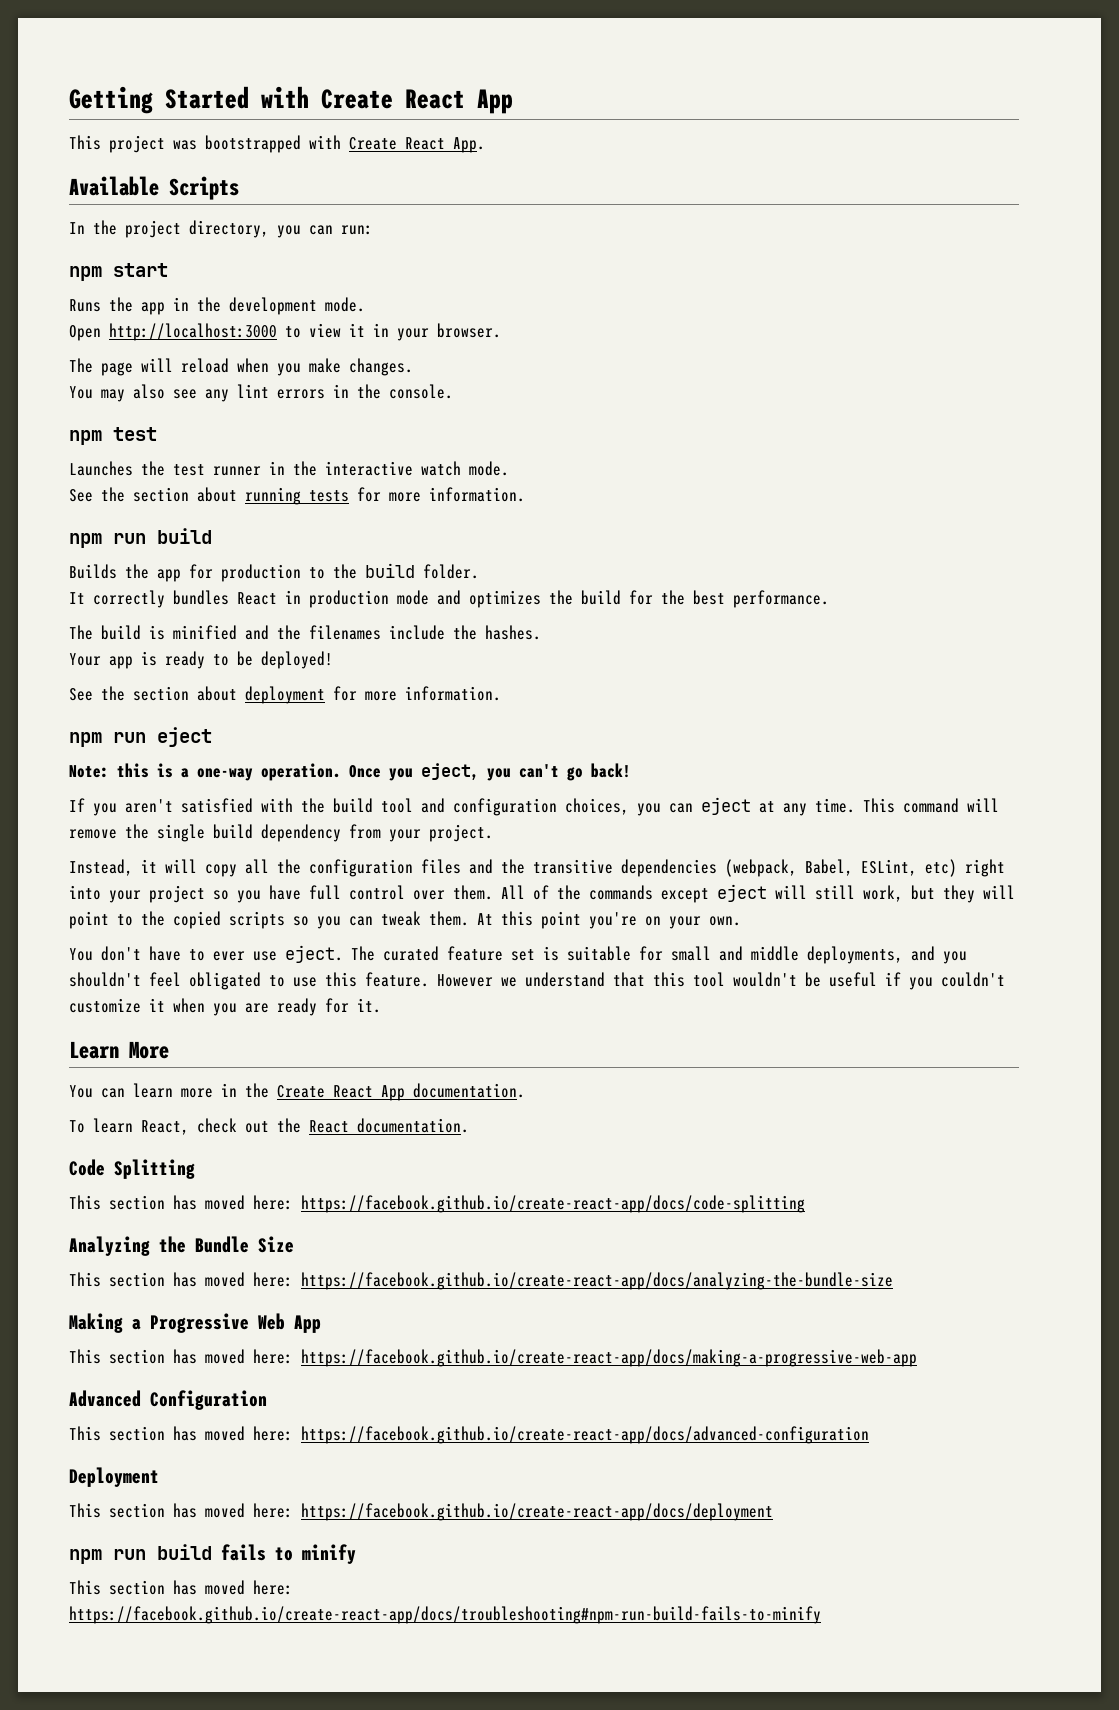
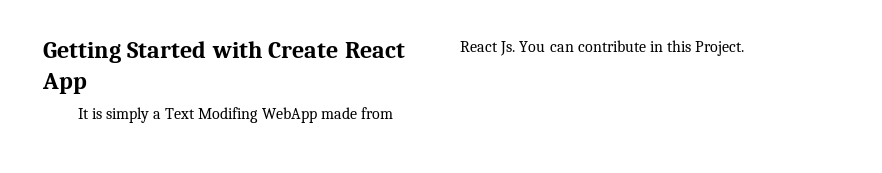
- This project was bootstrapped with Create React App.
- Available Scripts
- In the project directory, you can run:
- npm start
- Runs the app in the development mode.
- Open http://localhost:3000 to view it in your browser.
- The page will reload when you make changes.
- You may also see any lint errors in the console.
- npm test
- Launches the test runner in the interactive watch mode.
- See the section about running tests for more information.
- npm run build
- Builds the app for production to the build folder.
- It correctly bundles React in production mode and optimizes the build for the best performance.
- The build is minified and the filenames include the hashes.
- Your app is ready to be deployed!
- See the section about deployment for more information.
- npm run eject
- Note: this is a one-way operation. Once you eject, you can't go back!
- If you aren't satisfied with the build tool and configuration choices, you can eject at any time. This command will remove the single build dependency from your project.
- Instead, it will copy all the configuration files and the transitive dependencies (webpack, Babel, ESLint, etc) right into your project so you have full control over them. All of the commands except eject will still work, but they will point to the copied scripts so you can tweak them. At this point you're on your own.
- You don't have to ever use eject. The curated feature set is suitable for small and middle deployments, and you shouldn't feel obligated to use this feature. However we understand that this tool wouldn't be useful if you couldn't customize it when you are ready for it.
- Learn More
- You can learn more in the Create React App documentation.
- To learn React, check out the React documentation.
- Code Splitting
- This section has moved here: https://facebook.github.io/create-react-app/docs/code-splitting
- Analyzing the Bundle Size
- This section has moved here: https://facebook.github.io/create-react-app/docs/analyzing-the-bundle-size
- Making a Progressive Web App
- This section has moved here: https://facebook.github.io/create-react-app/docs/making-a-progressive-web-app
- Advanced Configuration
- This section has moved here: https://facebook.github.io/create-react-app/docs/advanced-configuration
- Deployment
- This section has moved here: https://facebook.github.io/create-react-app/docs/deployment
- npm run build fails to minify
- This section has moved here: https://facebook.github.io/create-react-app/docs/troubleshooting#npm-run-build-fails-to-minify
+ It is simply a Text Modifing WebApp made from React Js. You can contribute in this Project.

